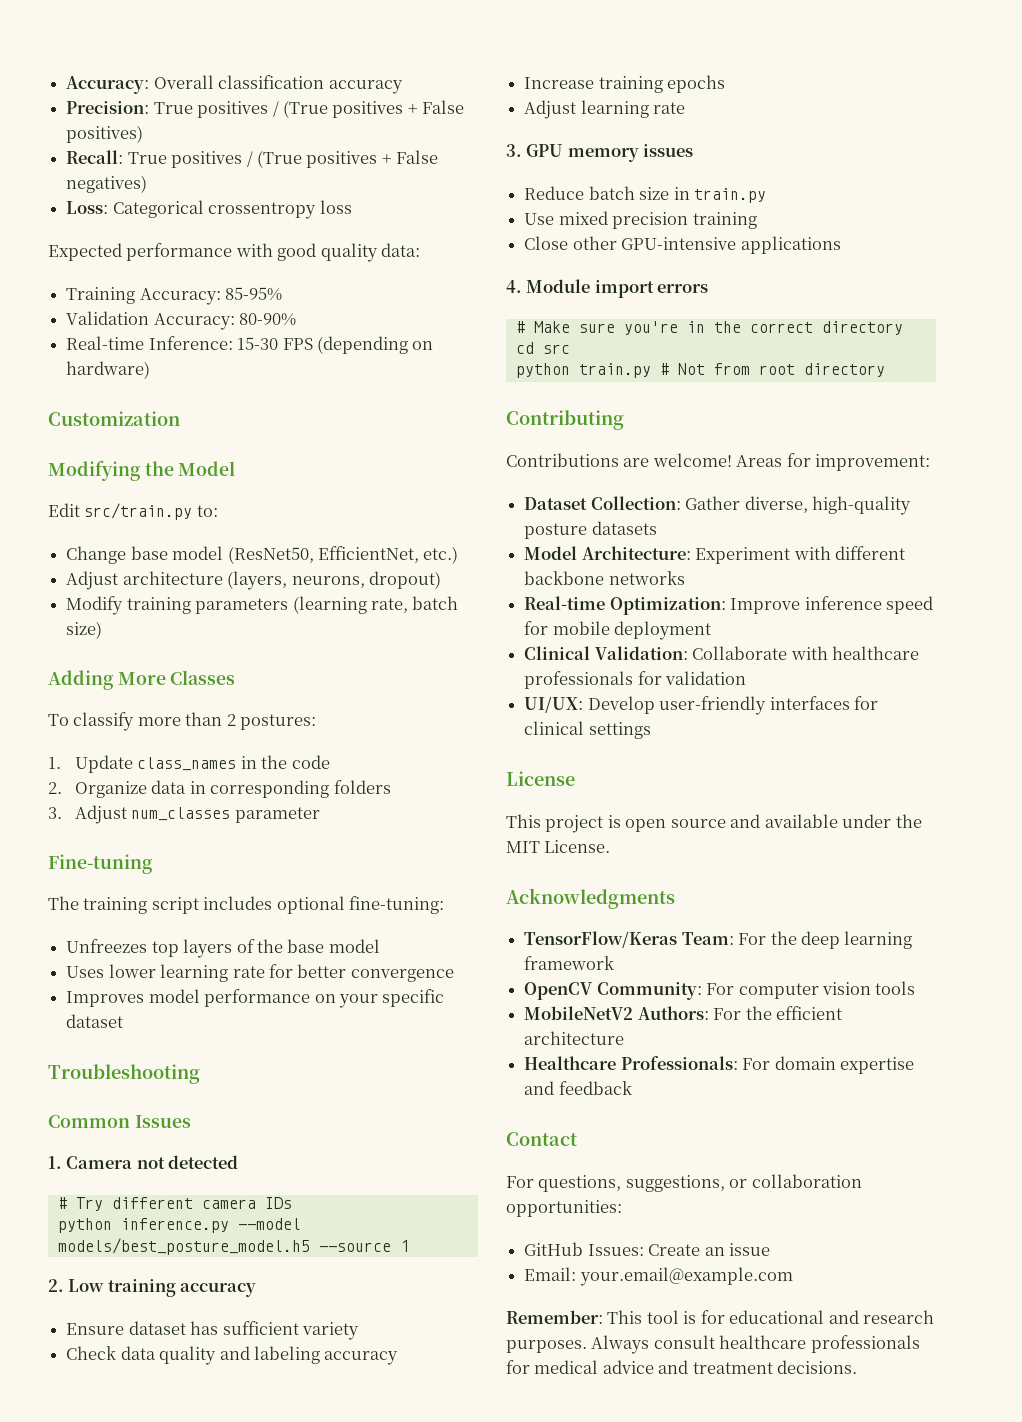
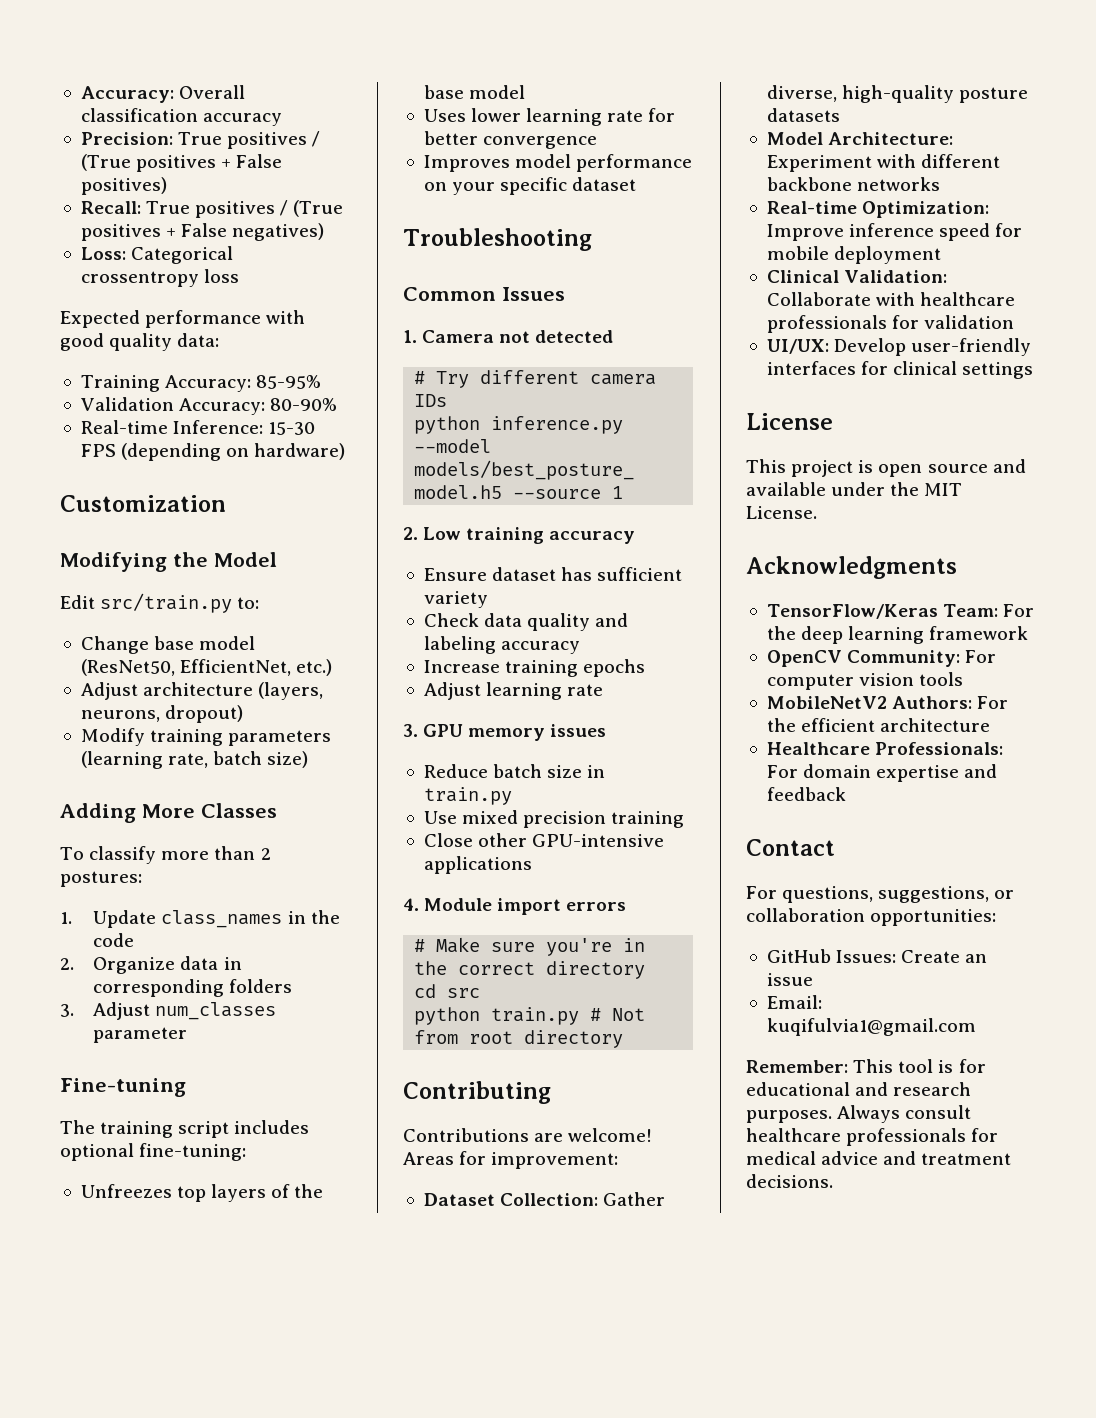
- Email: your.email@example.com
+ Email: kuqifulvia1@gmail.com

